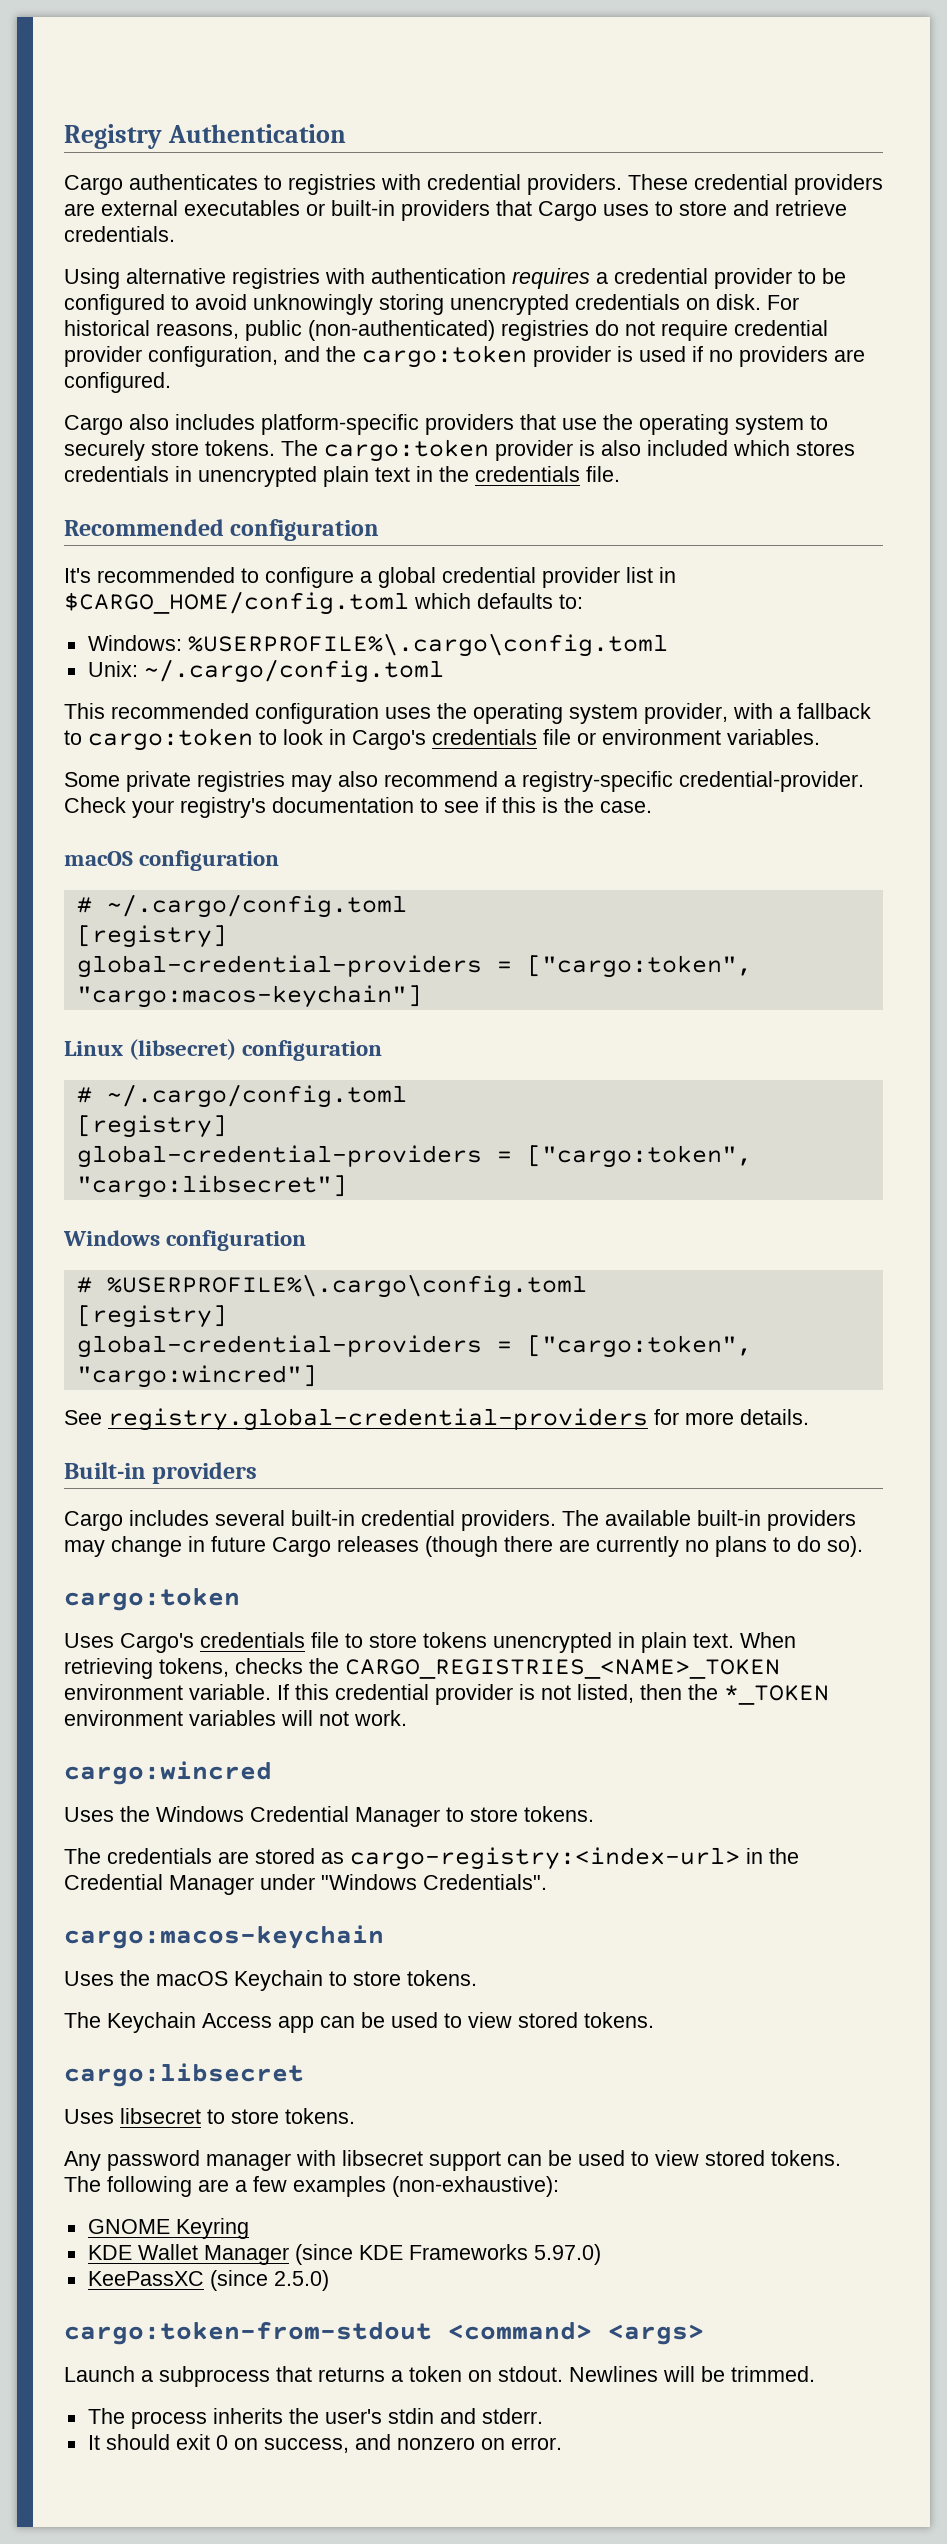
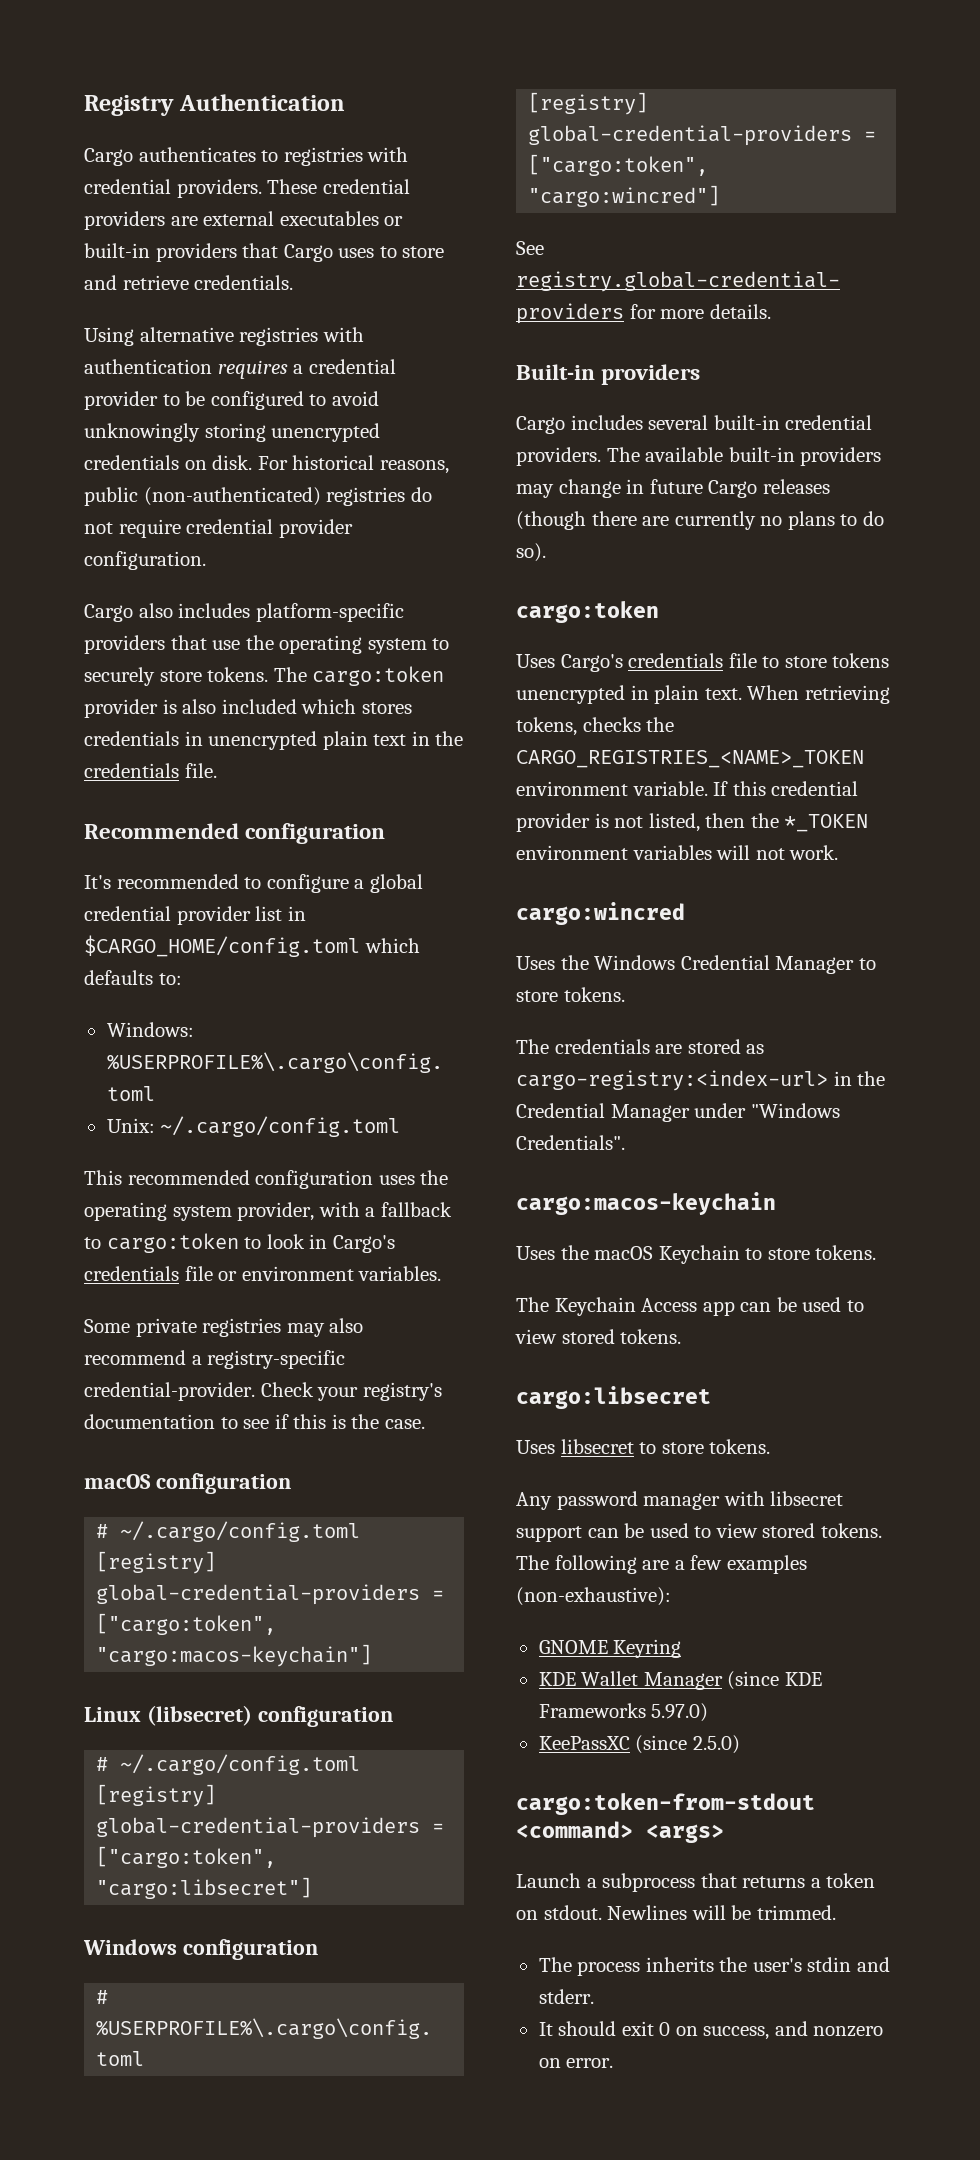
- For historical reasons, public (non-authenticated) registries do not require credential provider configuration, and the cargo:token provider is used if no providers are configured.
+ For historical reasons, public (non-authenticated) registries do not require credential provider configuration.

